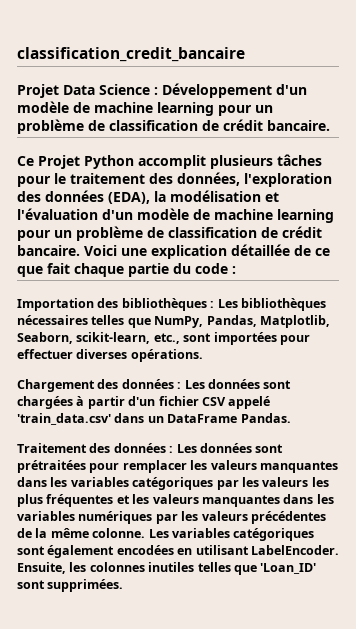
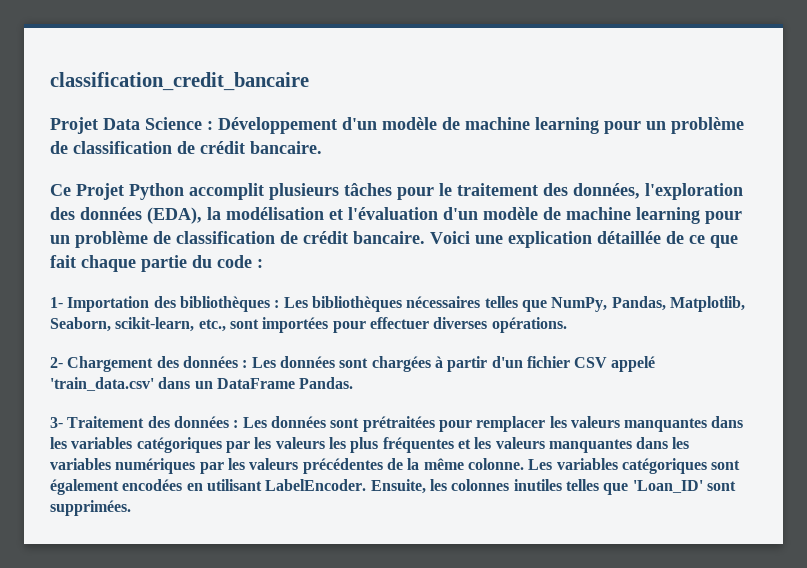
- Importation des bibliothèques : Les bibliothèques nécessaires telles que NumPy, Pandas, Matplotlib, Seaborn, scikit-learn, etc., sont importées pour effectuer diverses opérations.
+ 1- Importation des bibliothèques : Les bibliothèques nécessaires telles que NumPy, Pandas, Matplotlib, Seaborn, scikit-learn, etc., sont importées pour effectuer diverses opérations.
- Chargement des données : Les données sont chargées à partir d'un fichier CSV appelé 'train_data.csv' dans un DataFrame Pandas.
+ 2- Chargement des données : Les données sont chargées à partir d'un fichier CSV appelé 'train_data.csv' dans un DataFrame Pandas.
- Traitement des données : Les données sont prétraitées pour remplacer les valeurs manquantes dans les variables catégoriques par les valeurs les plus fréquentes et les valeurs manquantes dans les variables numériques par les valeurs précédentes de la même colonne.
+ 3- Traitement des données : Les données sont prétraitées pour remplacer les valeurs manquantes dans les variables catégoriques par les valeurs les plus fréquentes et les valeurs manquantes dans les variables numériques par les valeurs précédentes de la même colonne.

